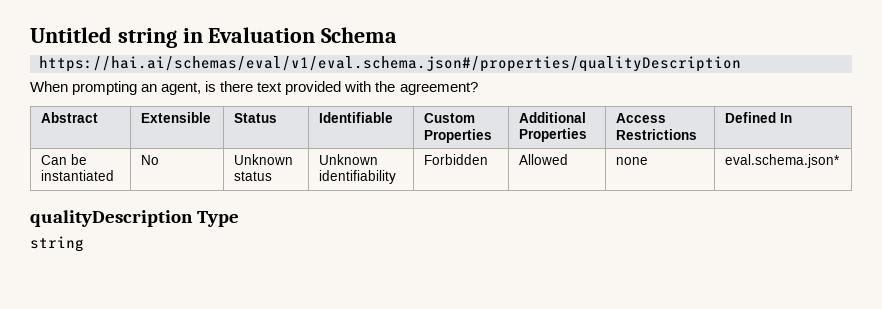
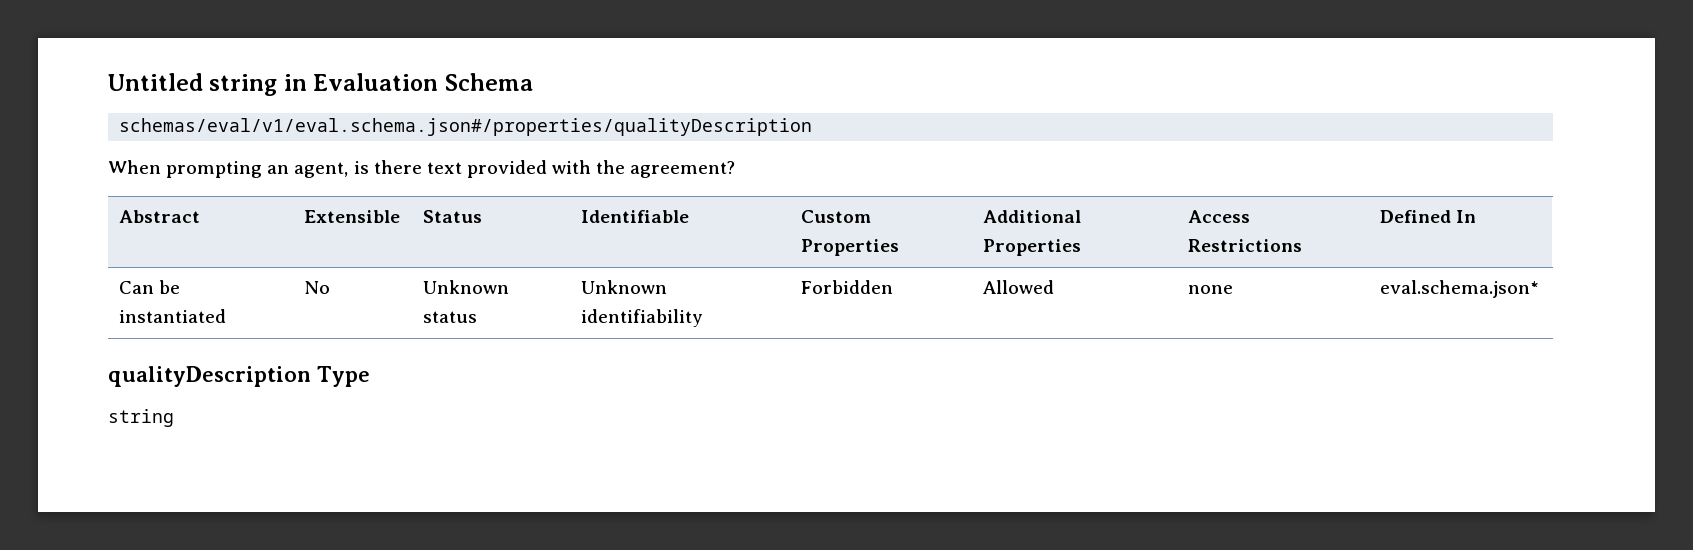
- https://hai.ai/schemas/eval/v1/eval.schema.json#/properties/qualityDescription
+ schemas/eval/v1/eval.schema.json#/properties/qualityDescription

